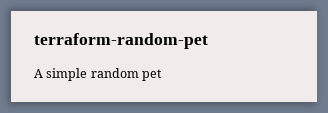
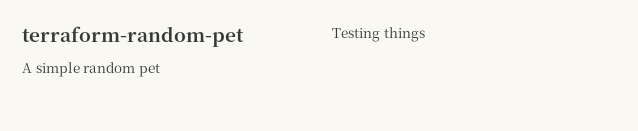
+ Testing things

